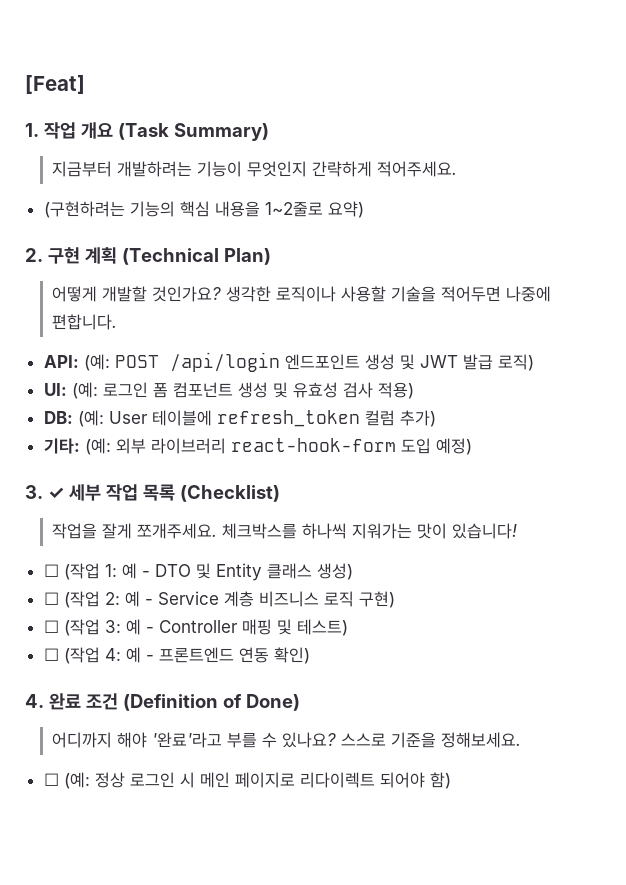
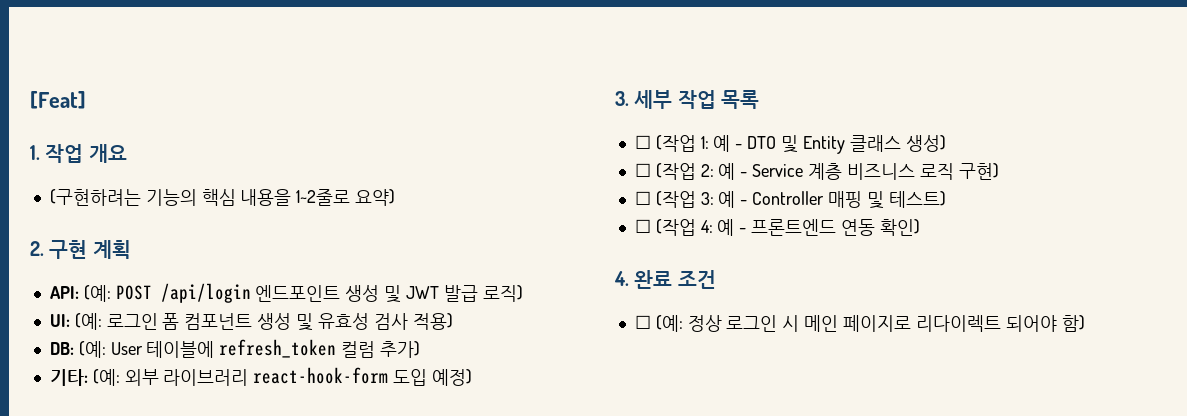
- 1. 작업 개요 (Task Summary)
- 지금부터 개발하려는 기능이 무엇인지 간략하게 적어주세요.
+ 1. 작업 개요
- 2. 구현 계획 (Technical Plan)
- 어떻게 개발할 것인가요? 생각한 로직이나 사용할 기술을 적어두면 나중에 편합니다.
+ 2. 구현 계획
- 3. ✓ 세부 작업 목록 (Checklist)
- 작업을 잘게 쪼개주세요. 체크박스를 하나씩 지워가는 맛이 있습니다!
+ 3. 세부 작업 목록
- 4. 완료 조건 (Definition of Done)
- 어디까지 해야 '완료'라고 부를 수 있나요? 스스로 기준을 정해보세요.
+ 4. 완료 조건

